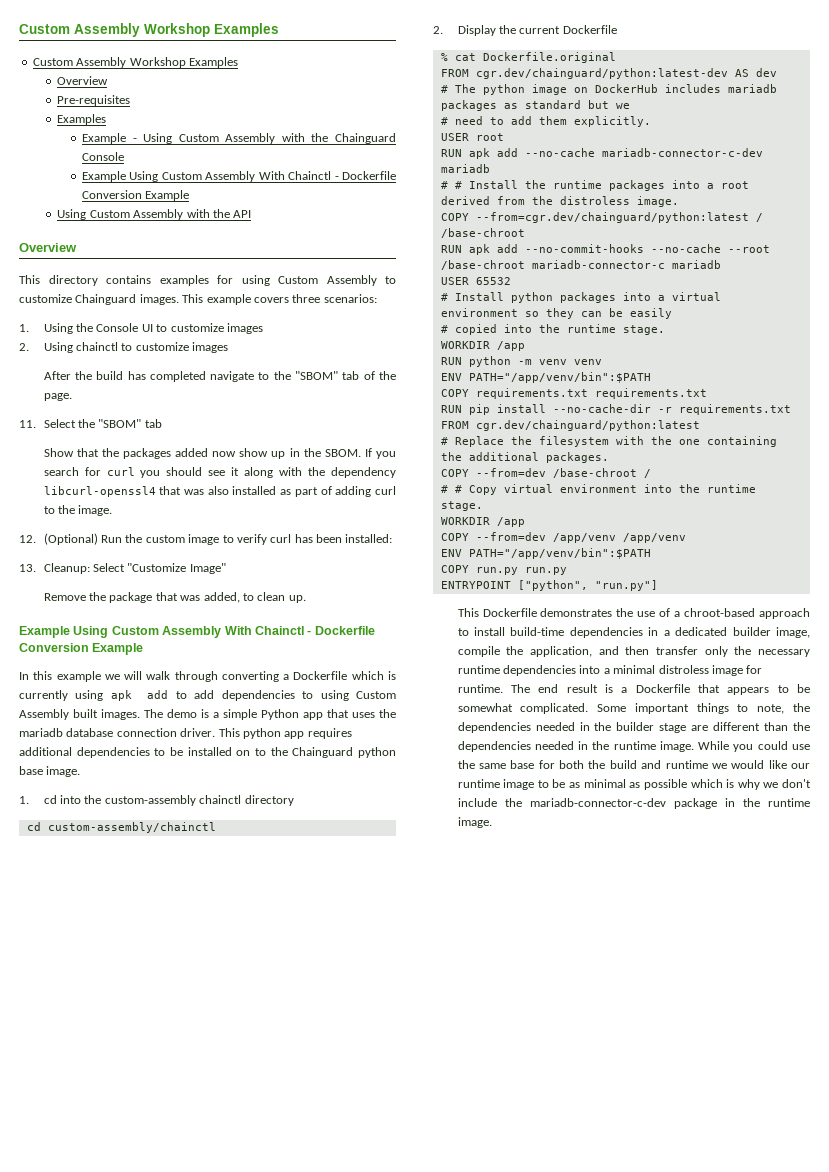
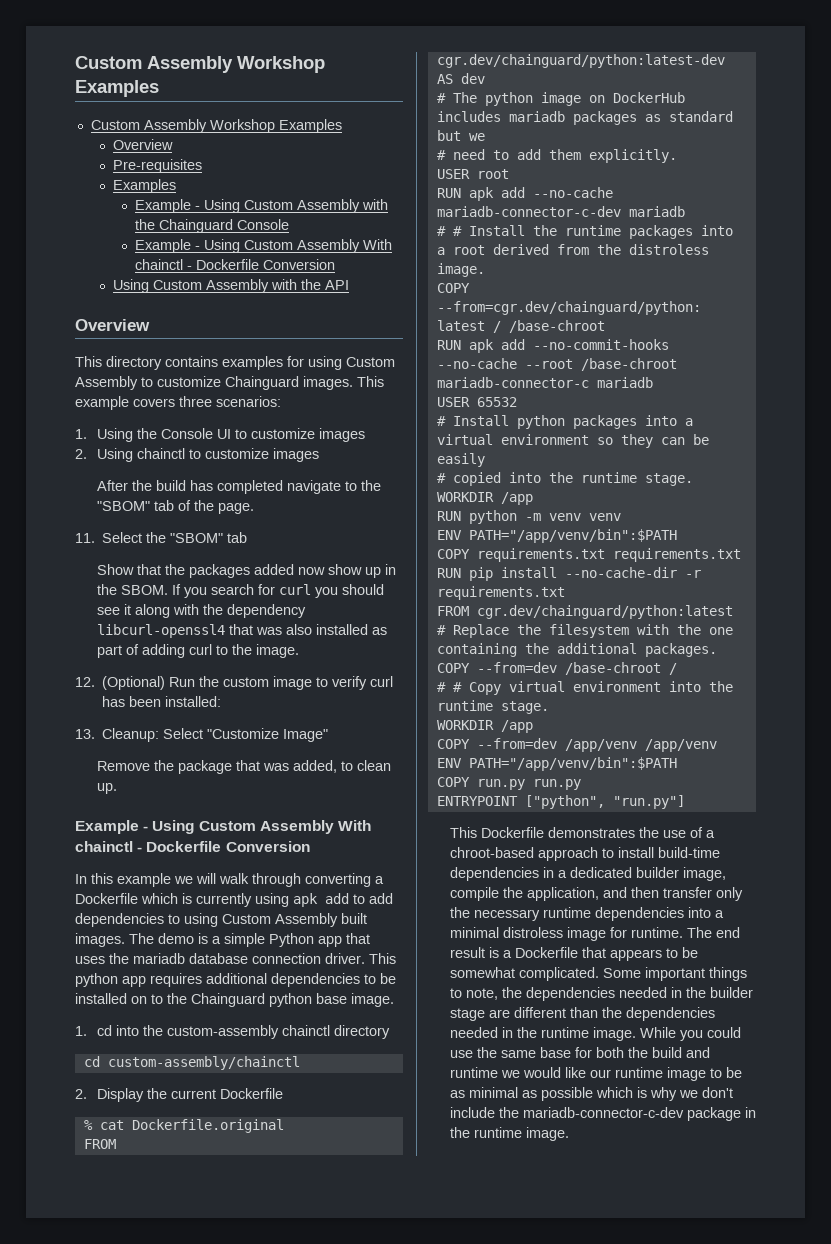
  Example - Using Custom Assembly with the Chainguard Console
- Example Using Custom Assembly With Chainctl - Dockerfile Conversion Example
+ Example - Using Custom Assembly With chainctl - Dockerfile Conversion
  Remove the package that was added, to clean up.
- Example Using Custom Assembly With Chainctl - Dockerfile Conversion Example
+ Example - Using Custom Assembly With chainctl - Dockerfile Conversion

